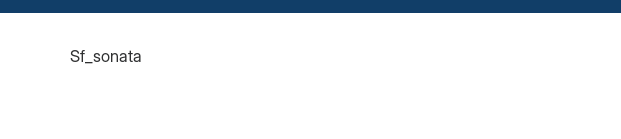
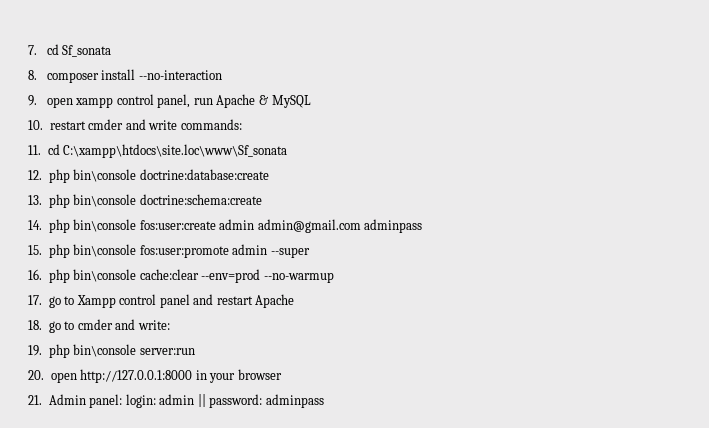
- Sf_sonata
+ 7. cd Sf_sonata
+ 8. composer install --no-interaction
+ 9. open xampp control panel, run Apache & MySQL
+ 10. restart cmder and write commands:
+ 11. cd C:\xampp\htdocs\site.loc\www\Sf_sonata
+ 12. php bin\console doctrine:database:create
+ 13. php bin\console doctrine:schema:create
+ 14. php bin\console fos:user:create admin admin@gmail.com adminpass
+ 15. php bin\console fos:user:promote admin --super
+ 16. php bin\console cache:clear --env=prod --no-warmup
+ 17. go to Xampp control panel and restart Apache
+ 18. go to cmder and write:
+ 19. php bin\console server:run
+ 20. open http://127.0.0.1:8000 in your browser
+ 21. Admin panel: login: admin || password: adminpass

